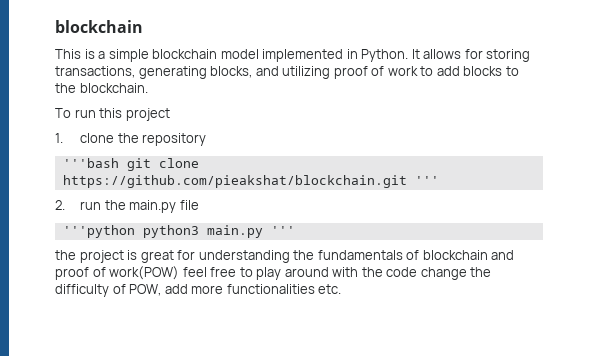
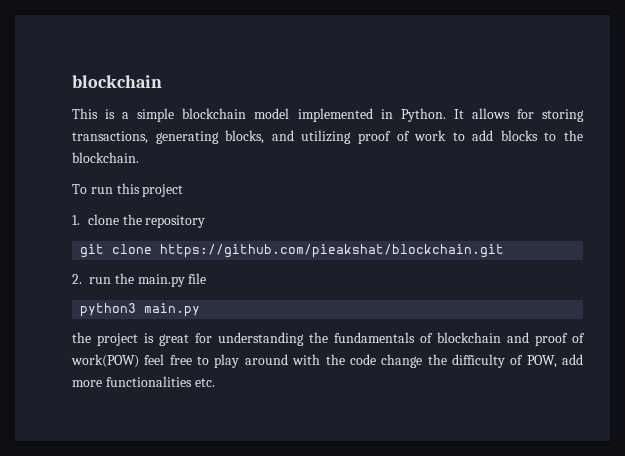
- '''bash git clone https://github.com/pieakshat/blockchain.git '''
+ git clone https://github.com/pieakshat/blockchain.git
- '''python python3 main.py '''
+ python3 main.py

